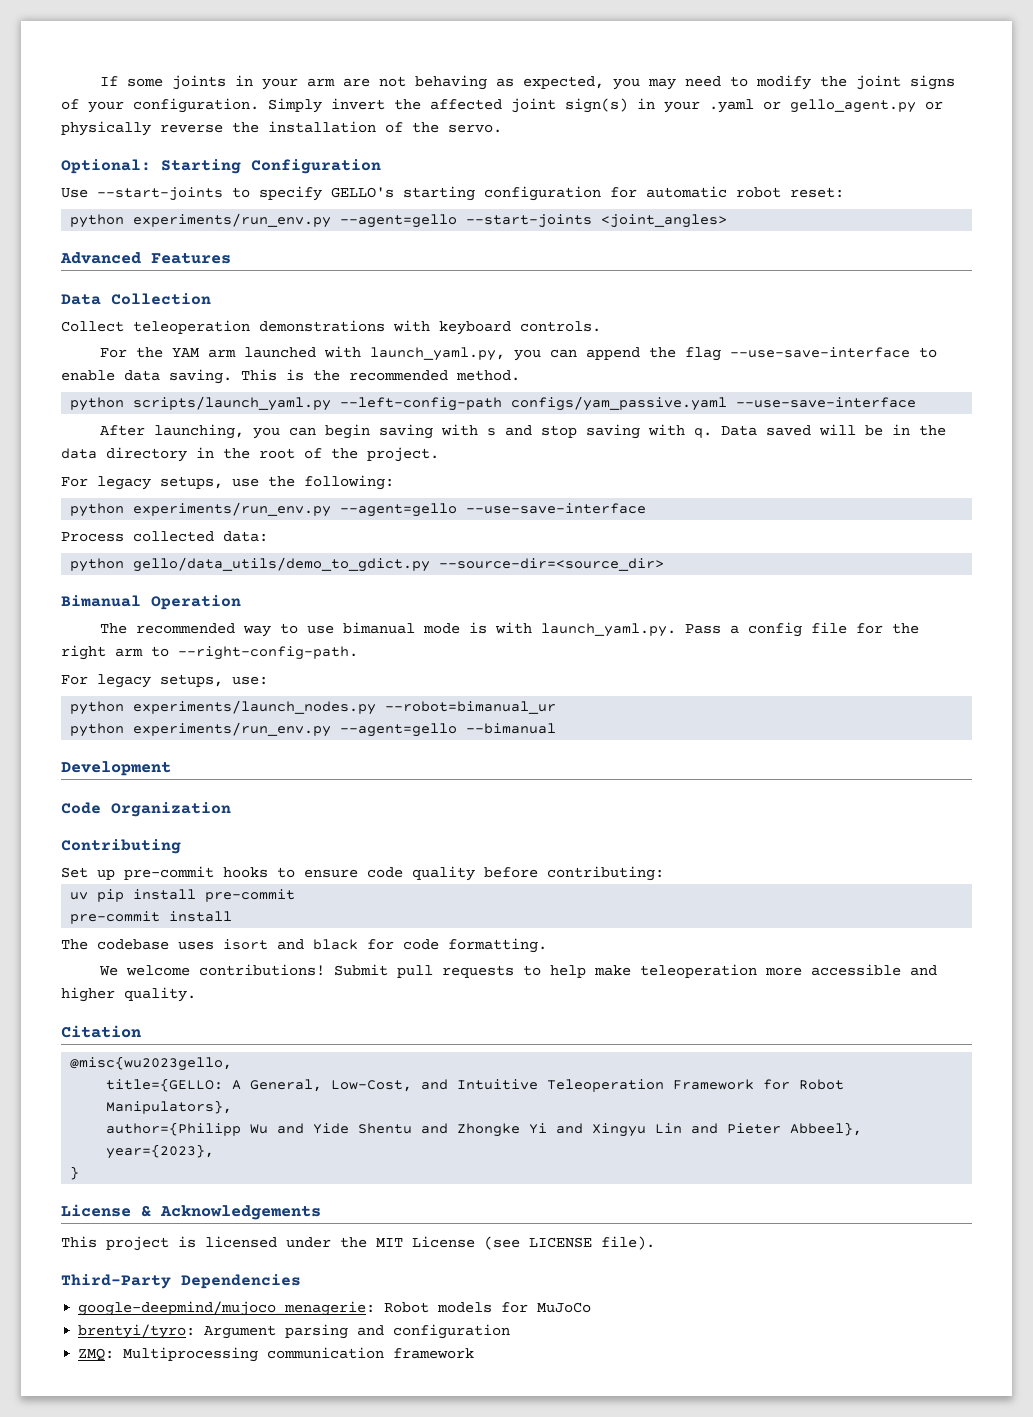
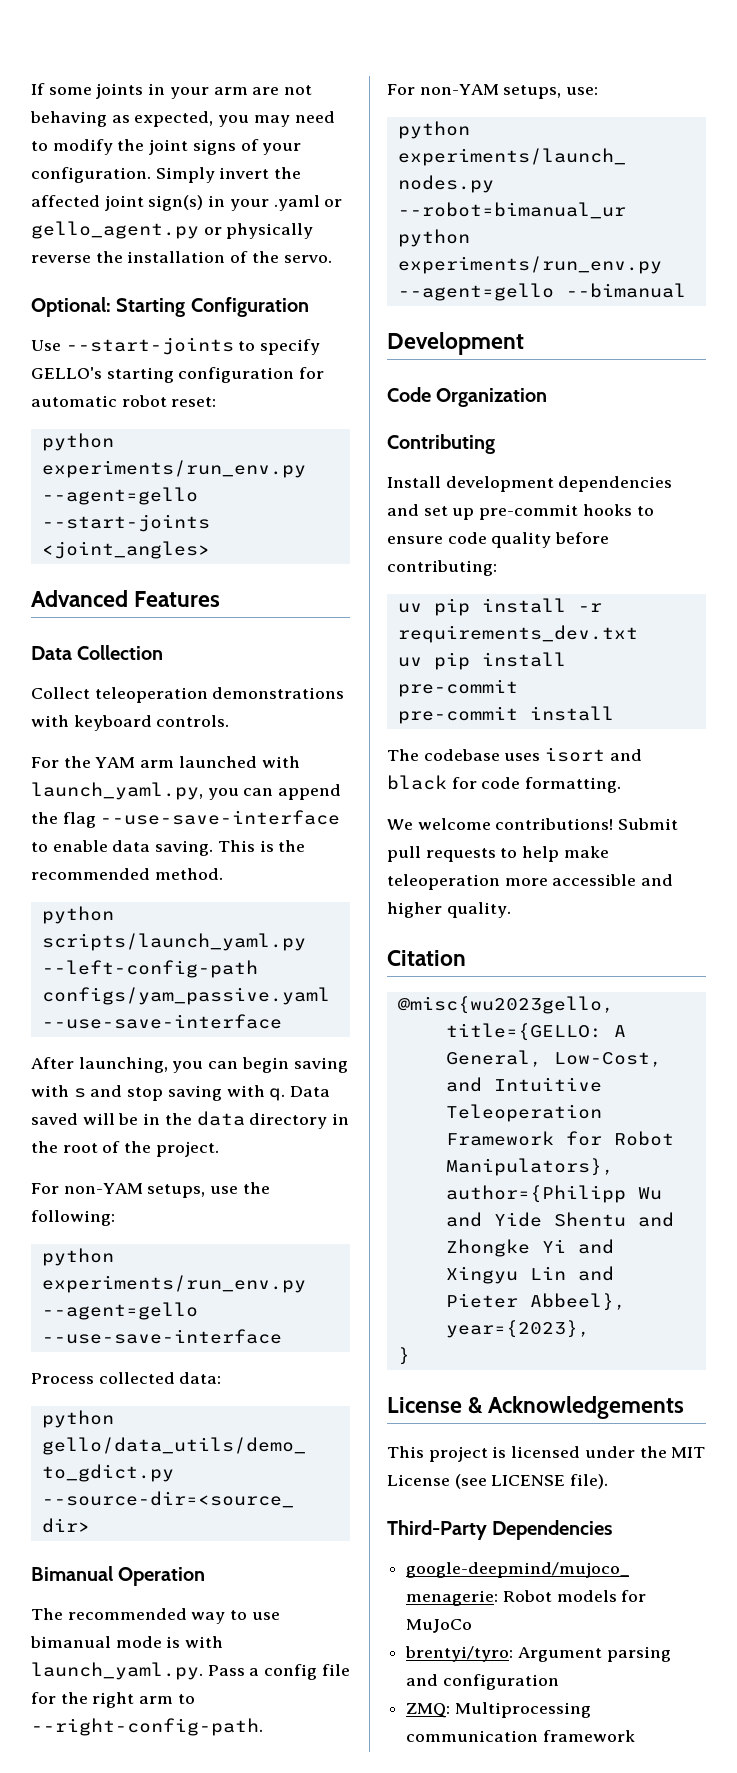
- For legacy setups, use the following:
+ For non-YAM setups, use the following:
- For legacy setups, use:
+ For non-YAM setups, use:
- Set up pre-commit hooks to ensure code quality before contributing:
+ Install development dependencies and set up pre-commit hooks to ensure code quality before contributing:
+ uv pip install -r requirements_dev.txt

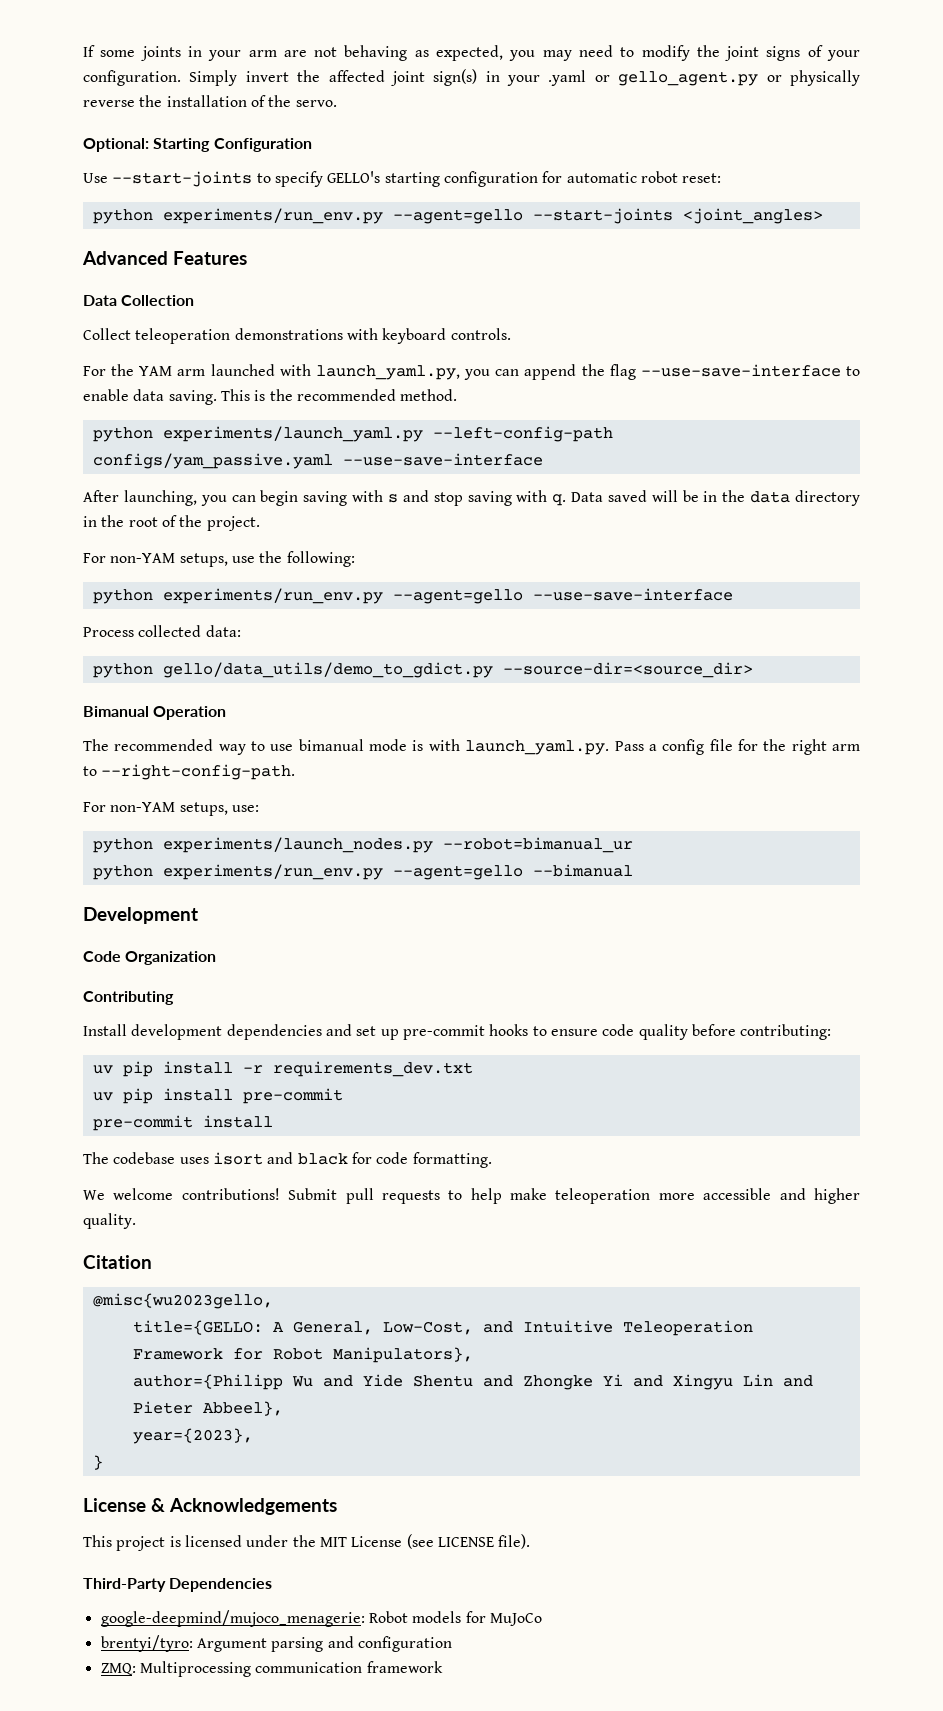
- python scripts/launch_yaml.py --left-config-path configs/yam_passive.yaml --use-save-interface
+ python experiments/launch_yaml.py --left-config-path configs/yam_passive.yaml --use-save-interface

